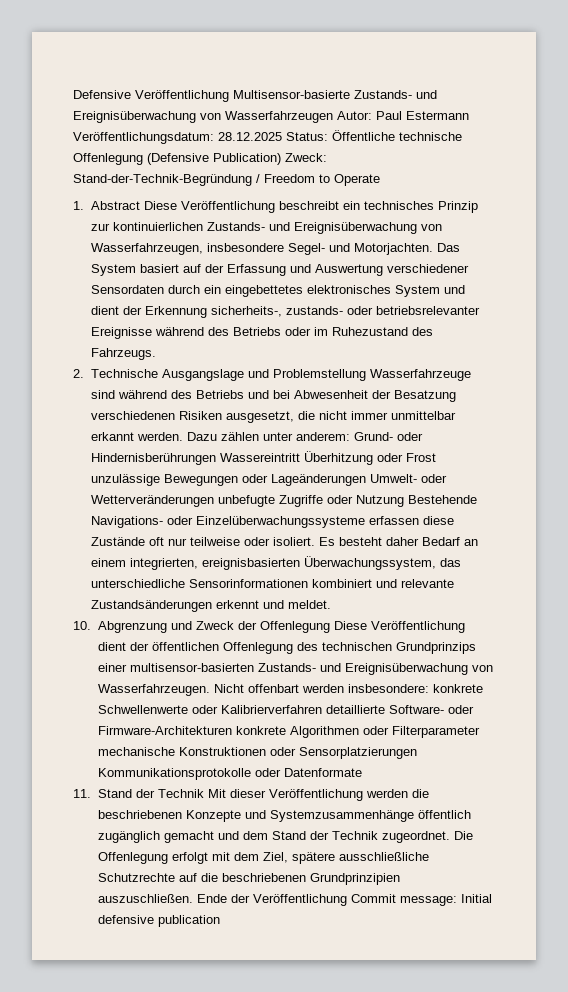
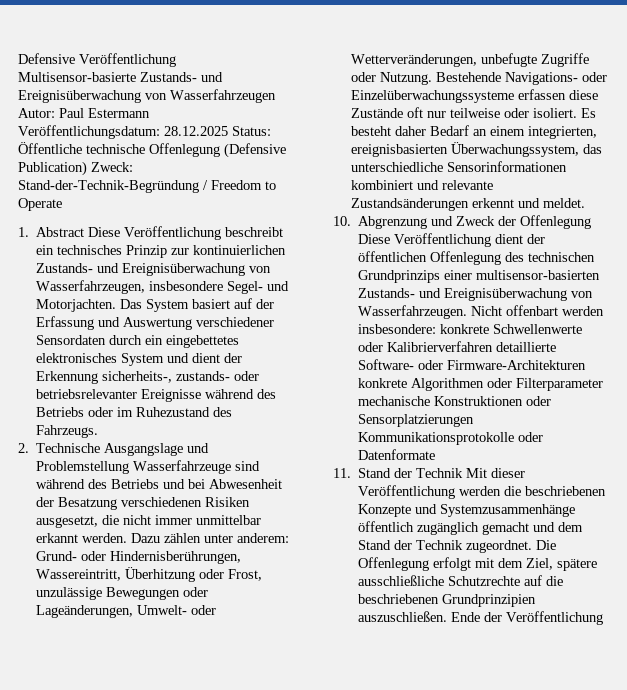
- Dazu zählen unter anderem: Grund- oder Hindernisberührungen Wassereintritt Überhitzung oder Frost unzulässige Bewegungen oder Lageänderungen Umwelt- oder Wetterveränderungen unbefugte Zugriffe oder Nutzung Bestehende Navigations- oder Einzelüberwachungssysteme erfassen diese Zustände oft nur teilweise oder isoliert.
+ Dazu zählen unter anderem: Grund- oder Hindernisberührungen, Wassereintritt, Überhitzung oder Frost, unzulässige Bewegungen oder Lageänderungen, Umwelt- oder Wetterveränderungen, unbefugte Zugriffe oder Nutzung. Bestehende Navigations- oder Einzelüberwachungssysteme erfassen diese Zustände oft nur teilweise oder isoliert.
- Ende der Veröffentlichung Commit message: Initial defensive publication
+ Ende der Veröffentlichung

